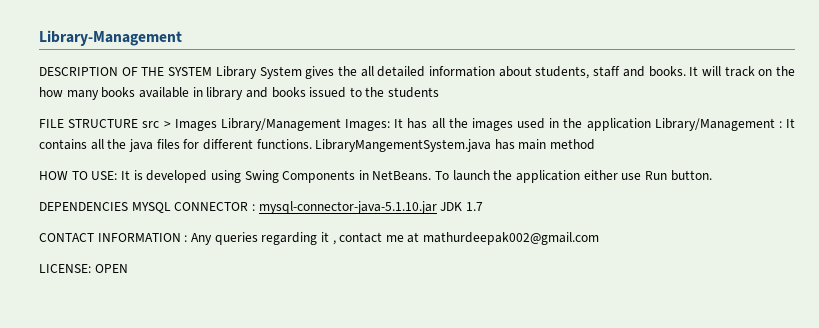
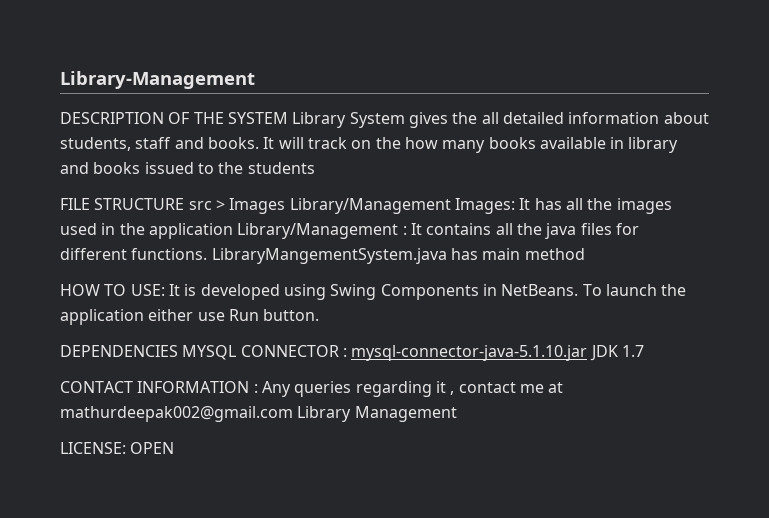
- CONTACT INFORMATION : Any queries regarding it , contact me at mathurdeepak002@gmail.com
+ CONTACT INFORMATION : Any queries regarding it , contact me at mathurdeepak002@gmail.com Library Management

